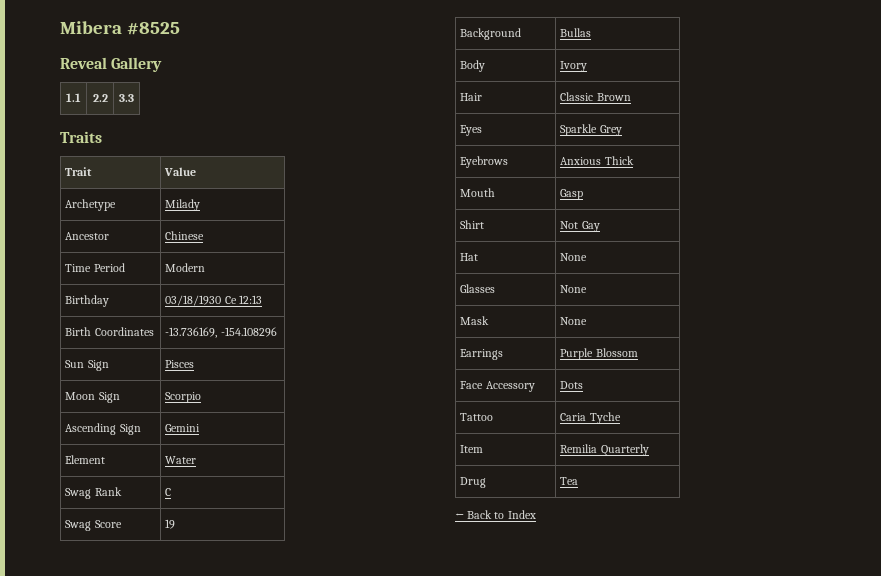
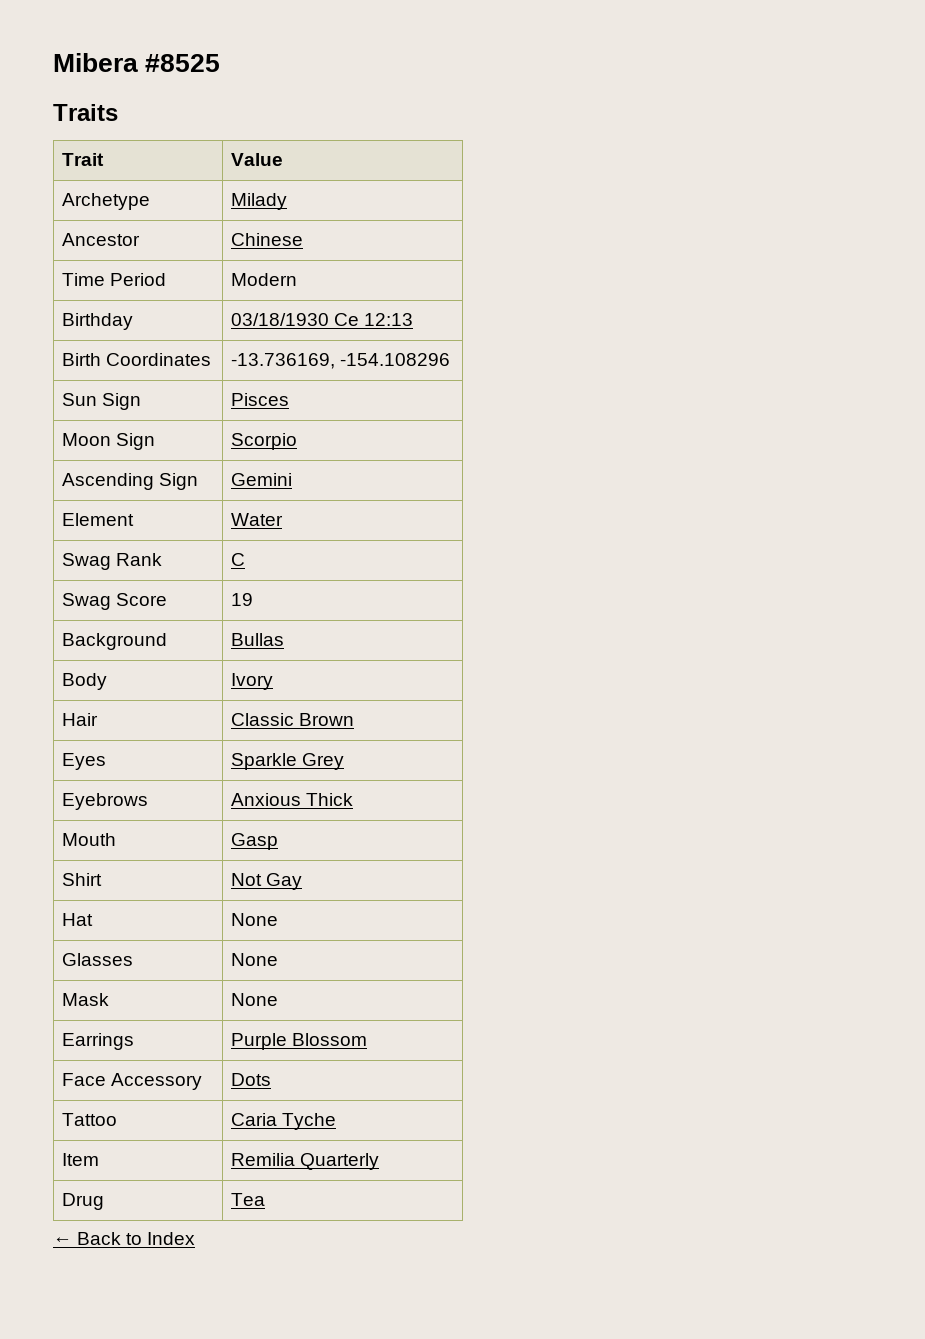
- Reveal Gallery
- 1.1 | 2.2 | 3.3

